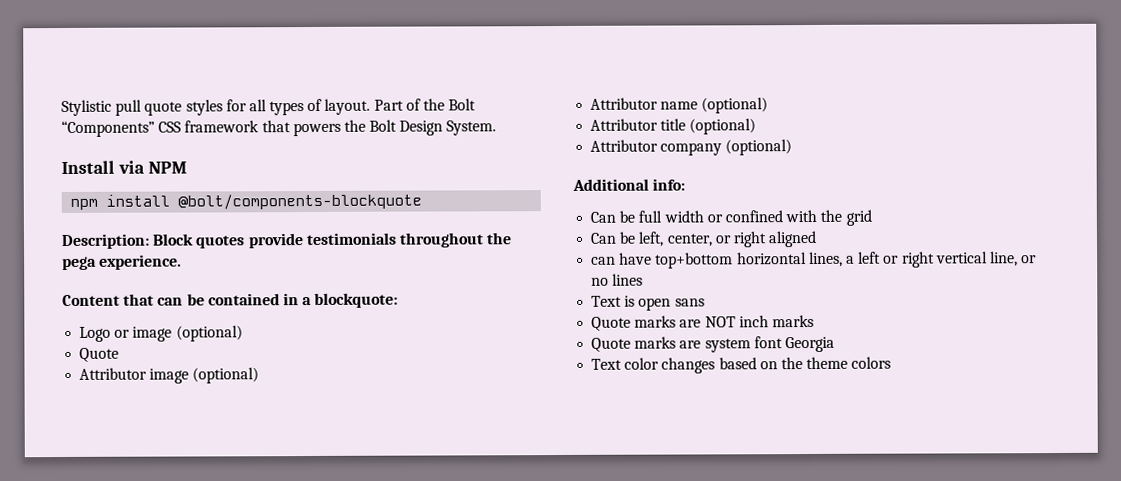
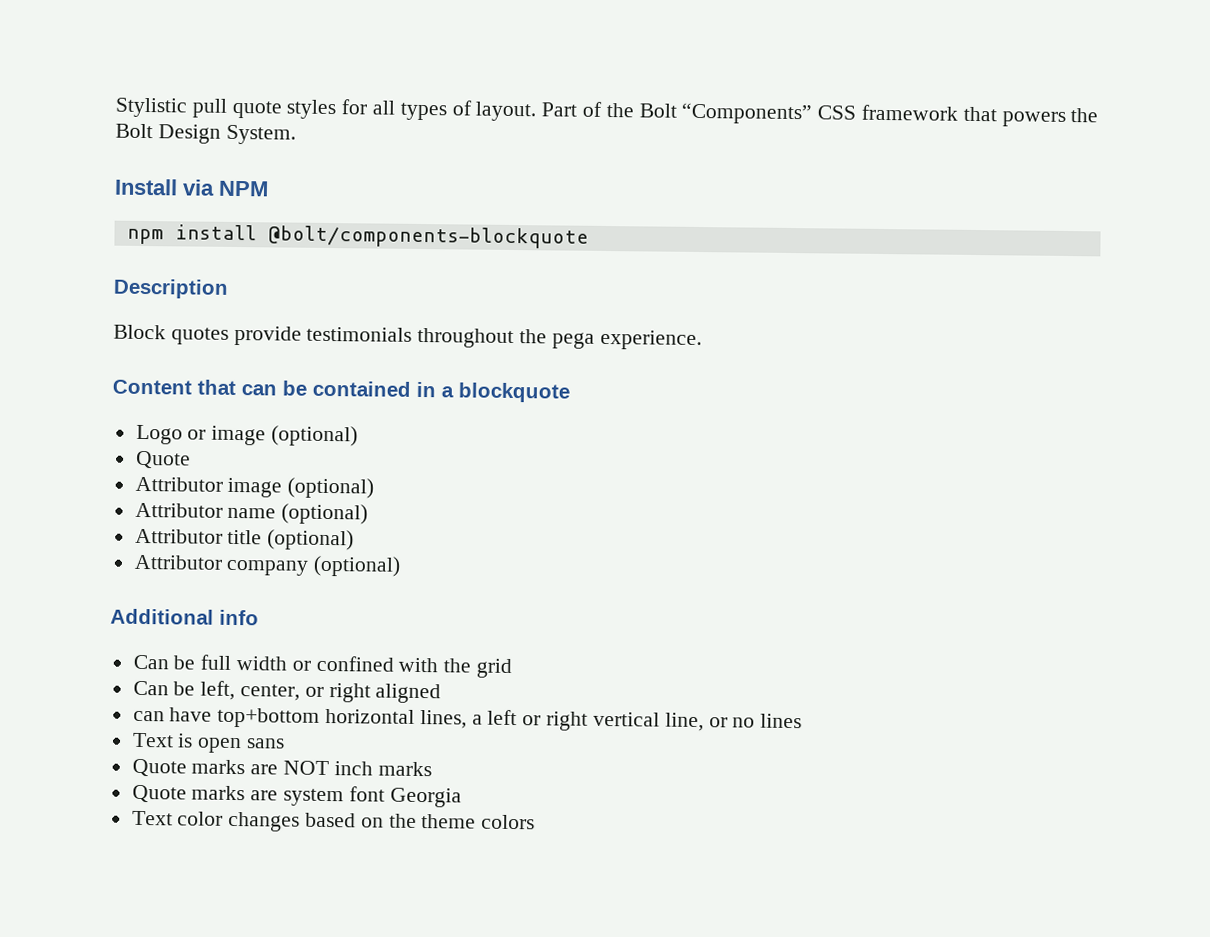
- Description: Block quotes provide testimonials throughout the pega experience.
+ Description
+ Block quotes provide testimonials throughout the pega experience.
- Content that can be contained in a blockquote:
+ Content that can be contained in a blockquote
- Additional info:
+ Additional info

